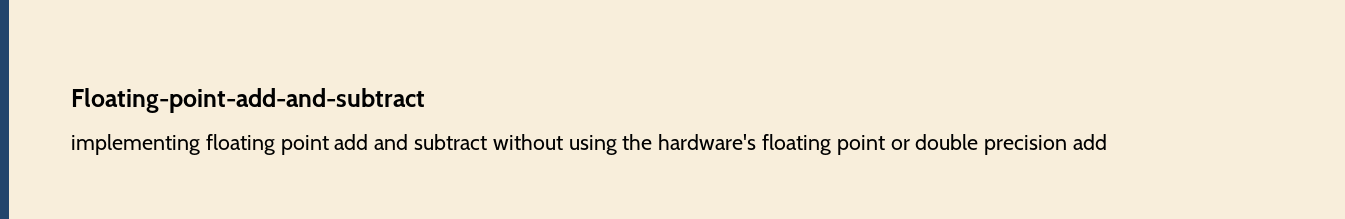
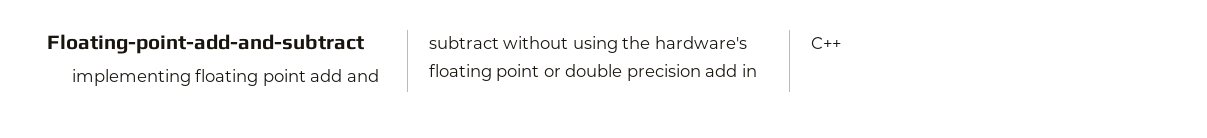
- implementing floating point add and subtract without using the hardware's floating point or double precision add
+ implementing floating point add and subtract without using the hardware's floating point or double precision add in C++

